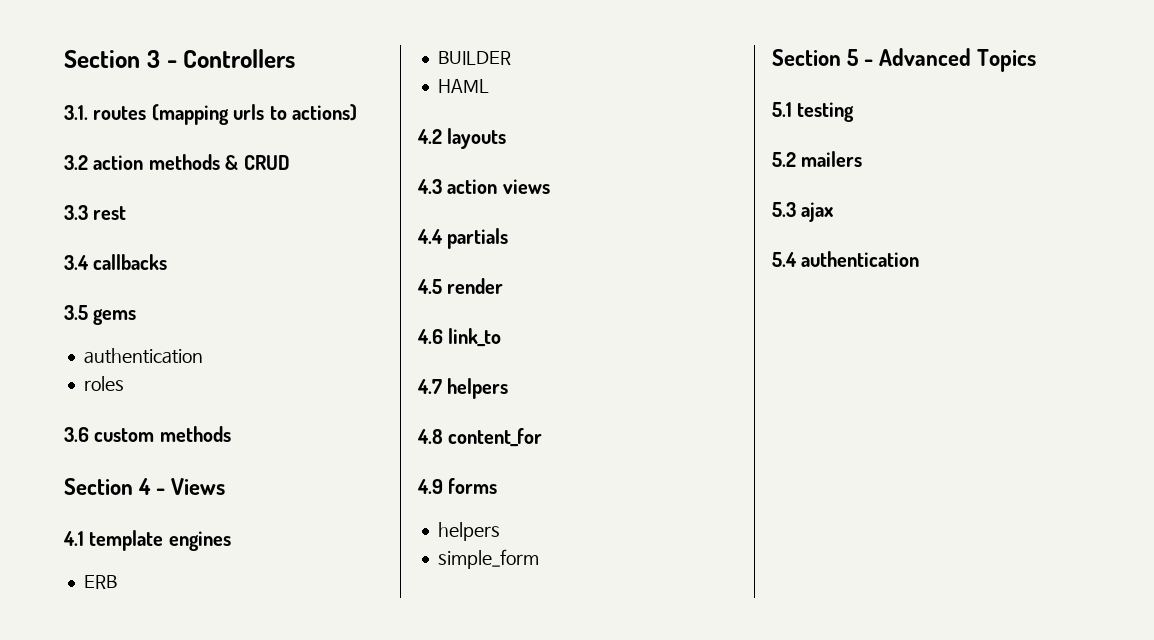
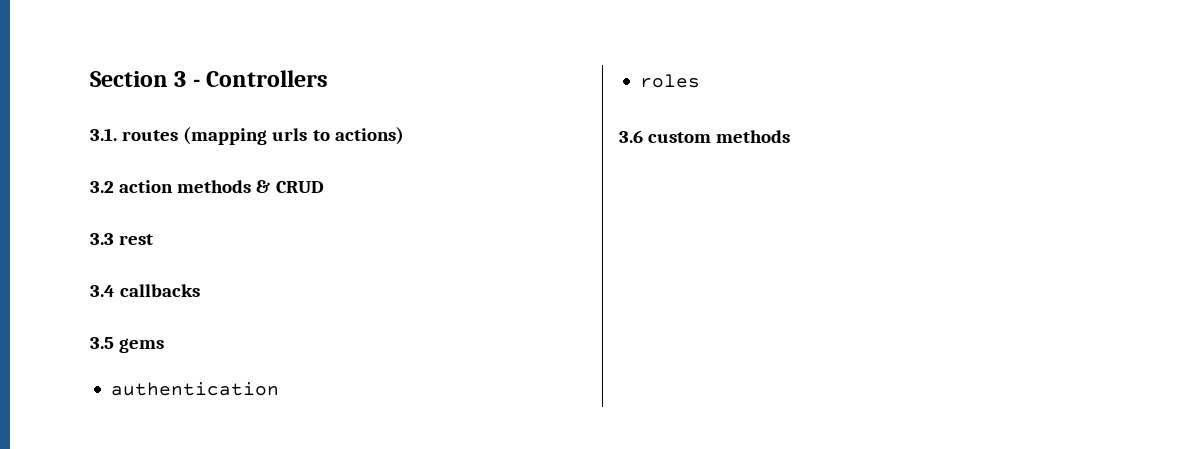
- Section 4 - Views
- 4.1 template engines
- ERB
- BUILDER
- HAML
- 4.2 layouts
- 4.3 action views
- 4.4 partials
- 4.5 render
- 4.6 link_to
- 4.7 helpers
- 4.8 content_for
- 4.9 forms
- helpers
- simple_form
- Section 5 - Advanced Topics
- 5.1 testing
- 5.2 mailers
- 5.3 ajax
- 5.4 authentication

